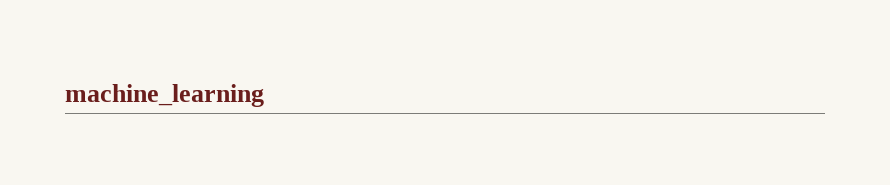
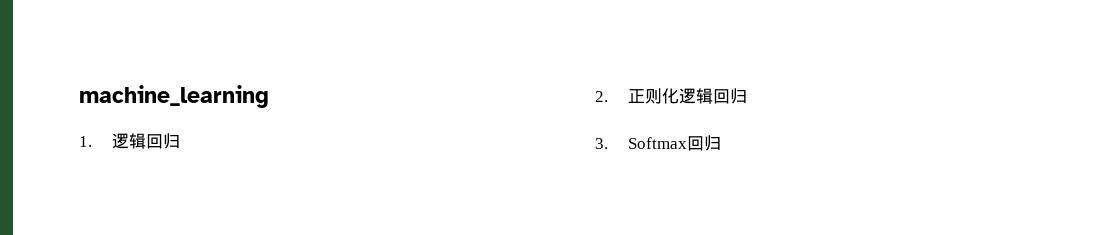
+ 1.逻辑回归
+ 2.正则化逻辑回归
+ 3. Softmax回归

